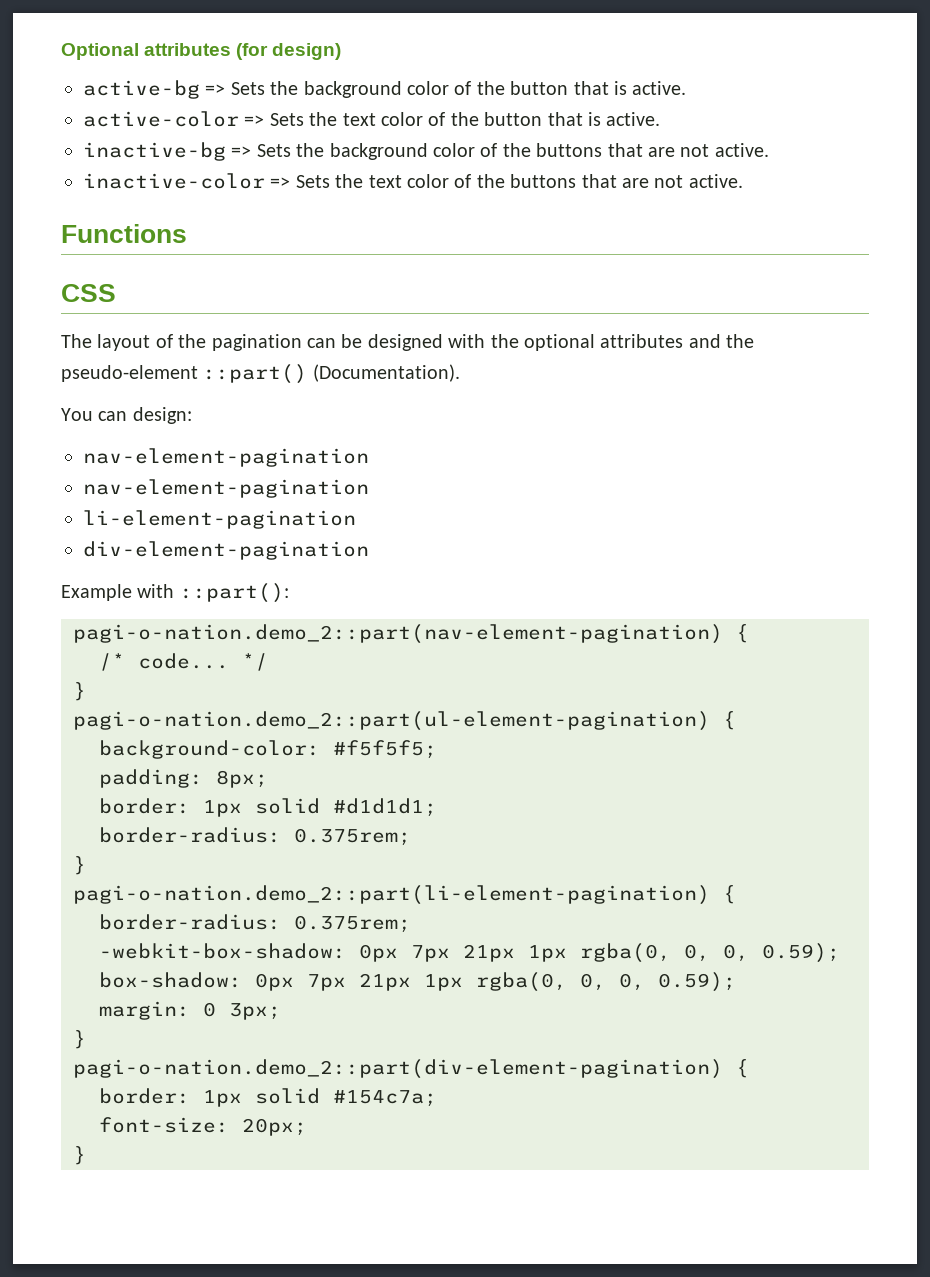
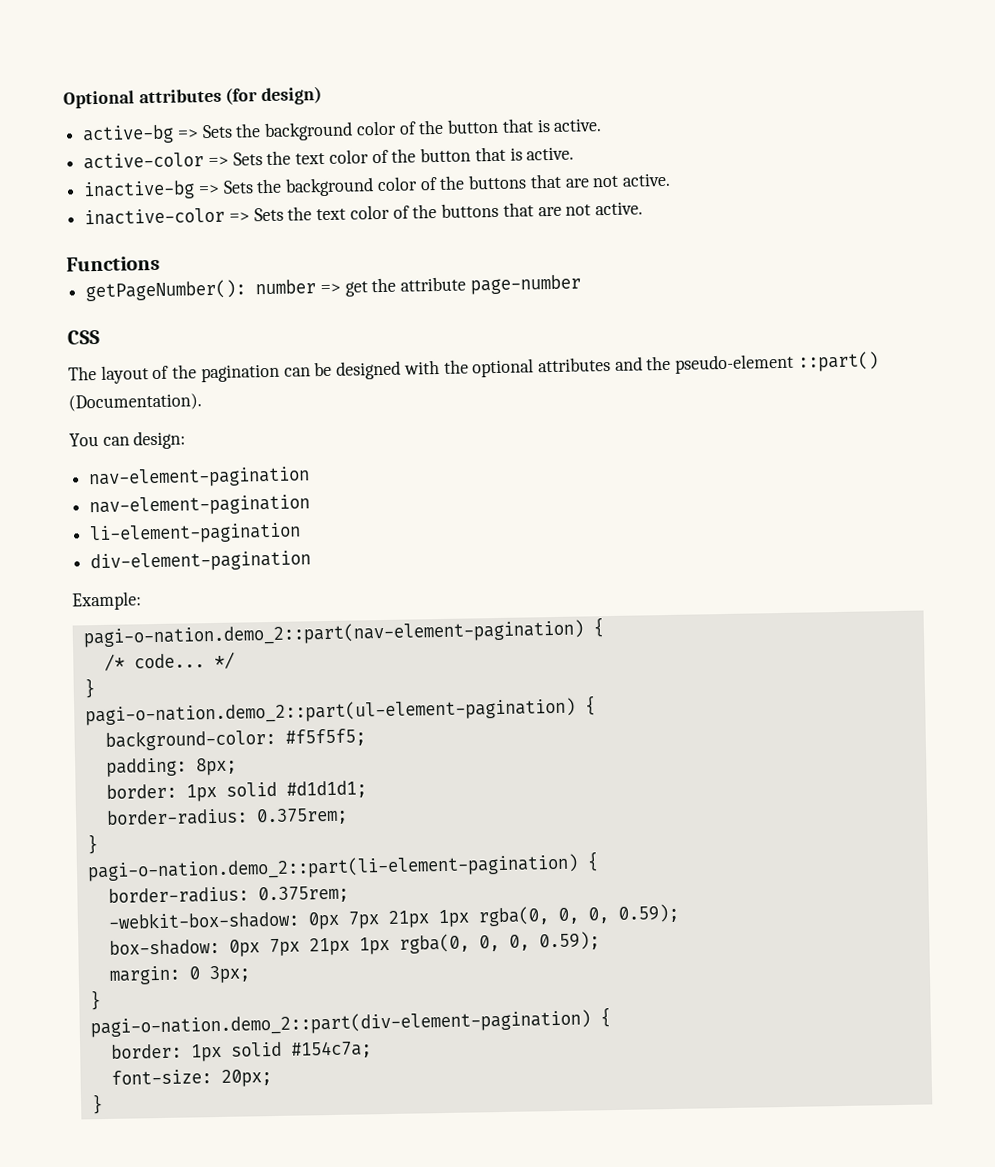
+ getPageNumber(): number => get the attribute page-number
- Example with ::part():
+ Example:

